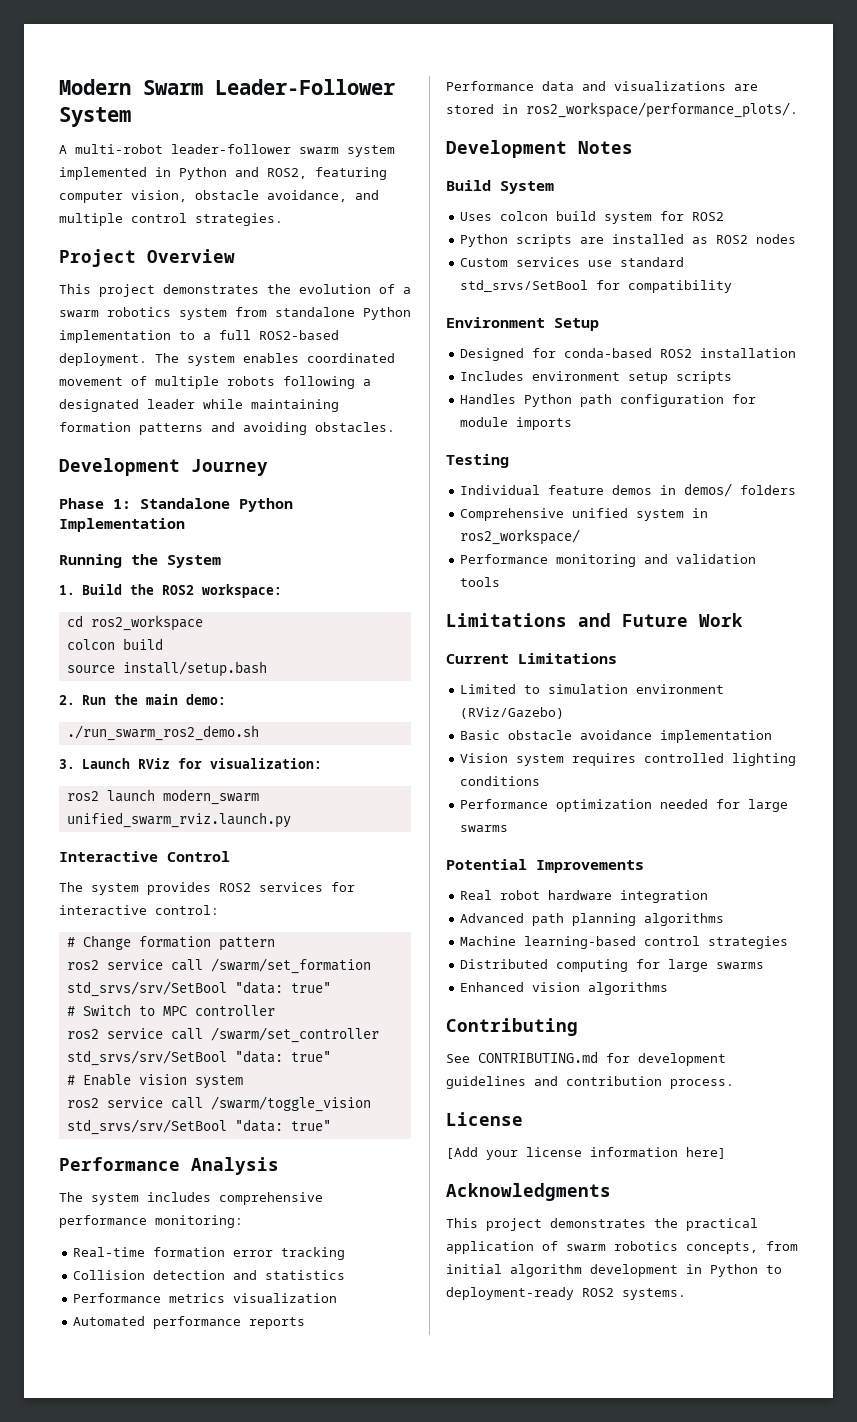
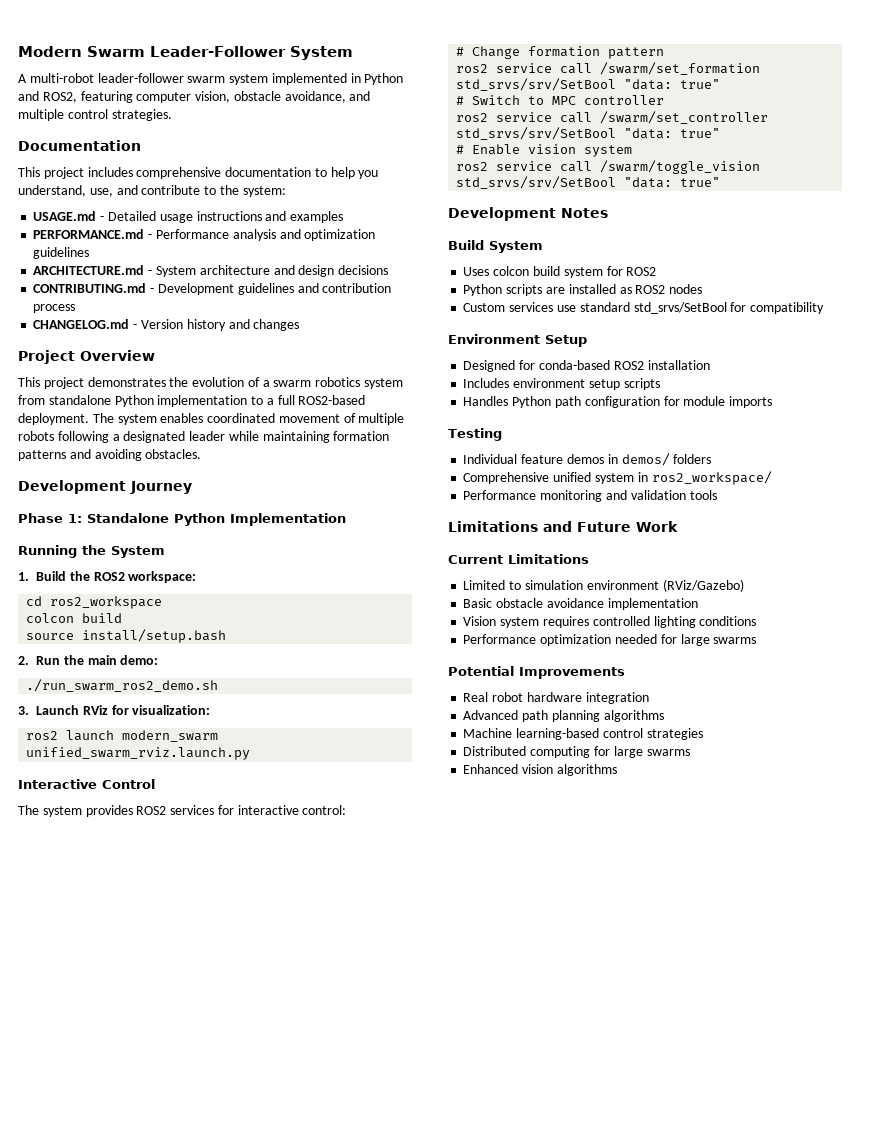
+ Documentation
+ This project includes comprehensive documentation to help you understand, use, and contribute to the system:
+ USAGE.md - Detailed usage instructions and examples
+ PERFORMANCE.md - Performance analysis and optimization guidelines
+ ARCHITECTURE.md - System architecture and design decisions
+ CONTRIBUTING.md - Development guidelines and contribution process
+ CHANGELOG.md - Version history and changes
- Performance Analysis
- The system includes comprehensive performance monitoring:
- Real-time formation error tracking
- Collision detection and statistics
- Performance metrics visualization
- Automated performance reports
- Performance data and visualizations are stored in ros2_workspace/performance_plots/.
- Contributing
- See CONTRIBUTING.md for development guidelines and contribution process.
- License
- [Add your license information here]
- Acknowledgments
- This project demonstrates the practical application of swarm robotics concepts, from initial algorithm development in Python to deployment-ready ROS2 systems.

